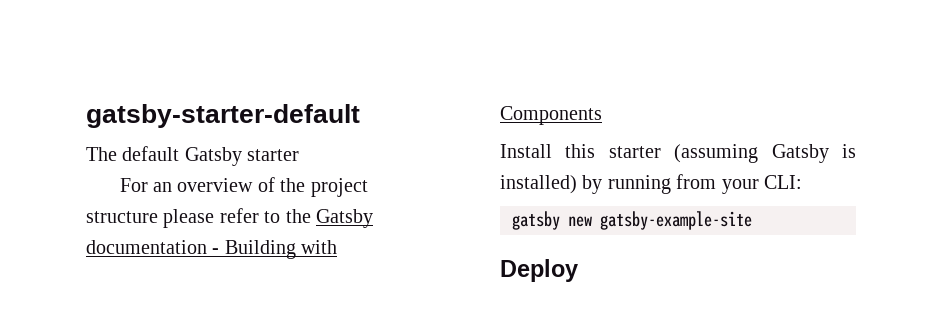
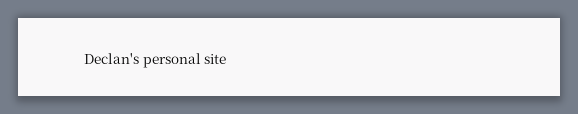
- gatsby-starter-default
- The default Gatsby starter
- For an overview of the project structure please refer to the Gatsby documentation - Building with Components
- Install this starter (assuming Gatsby is installed) by running from your CLI:
- gatsby new gatsby-example-site
- Deploy
+ Declan's personal site

